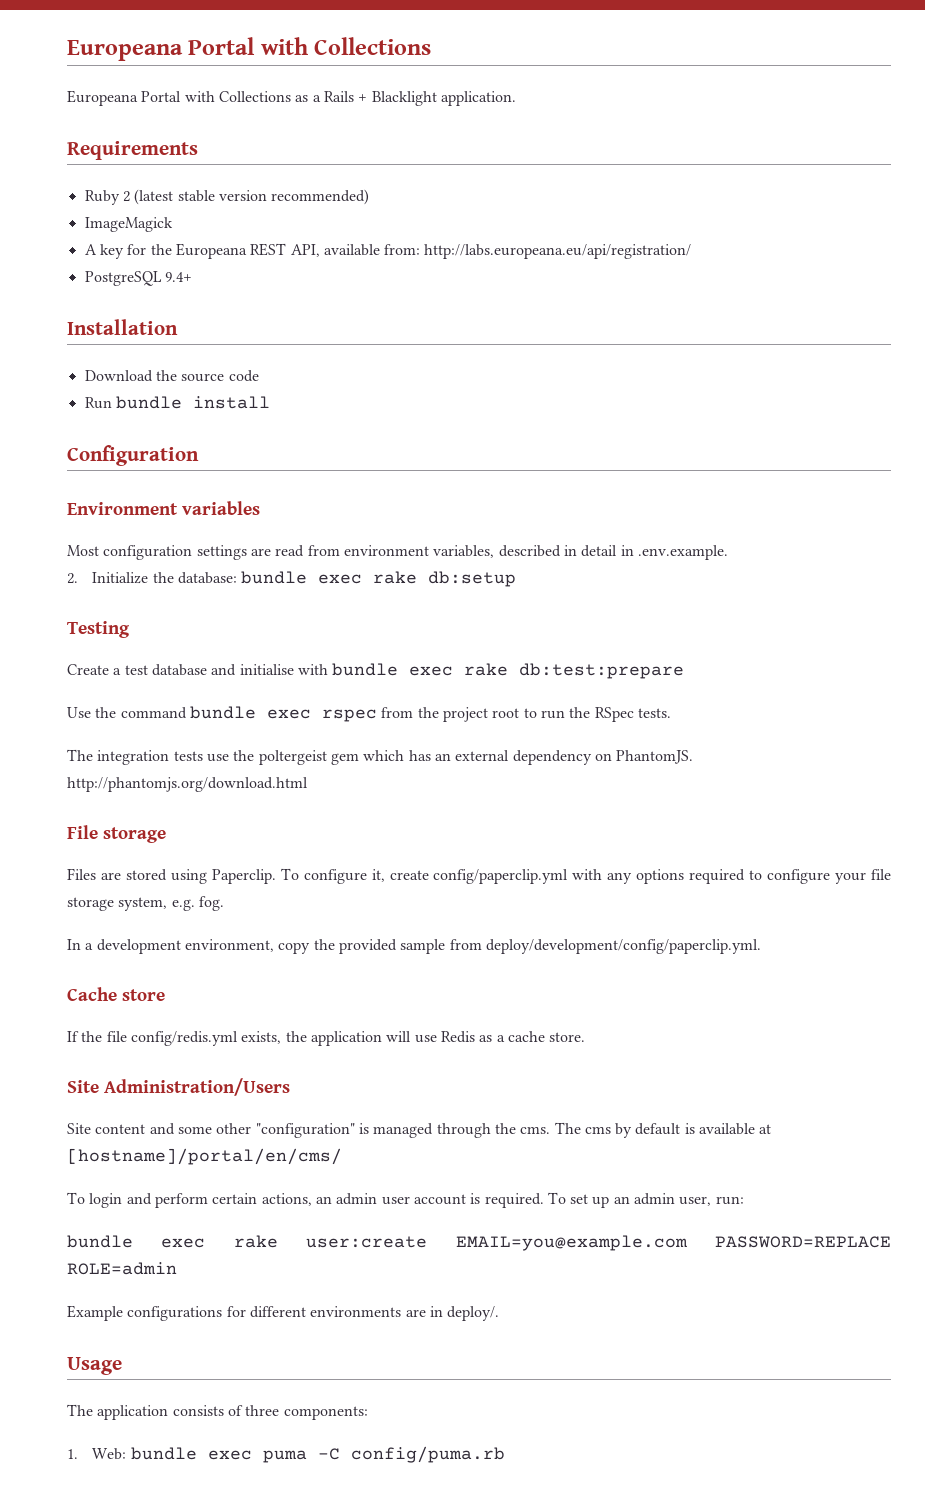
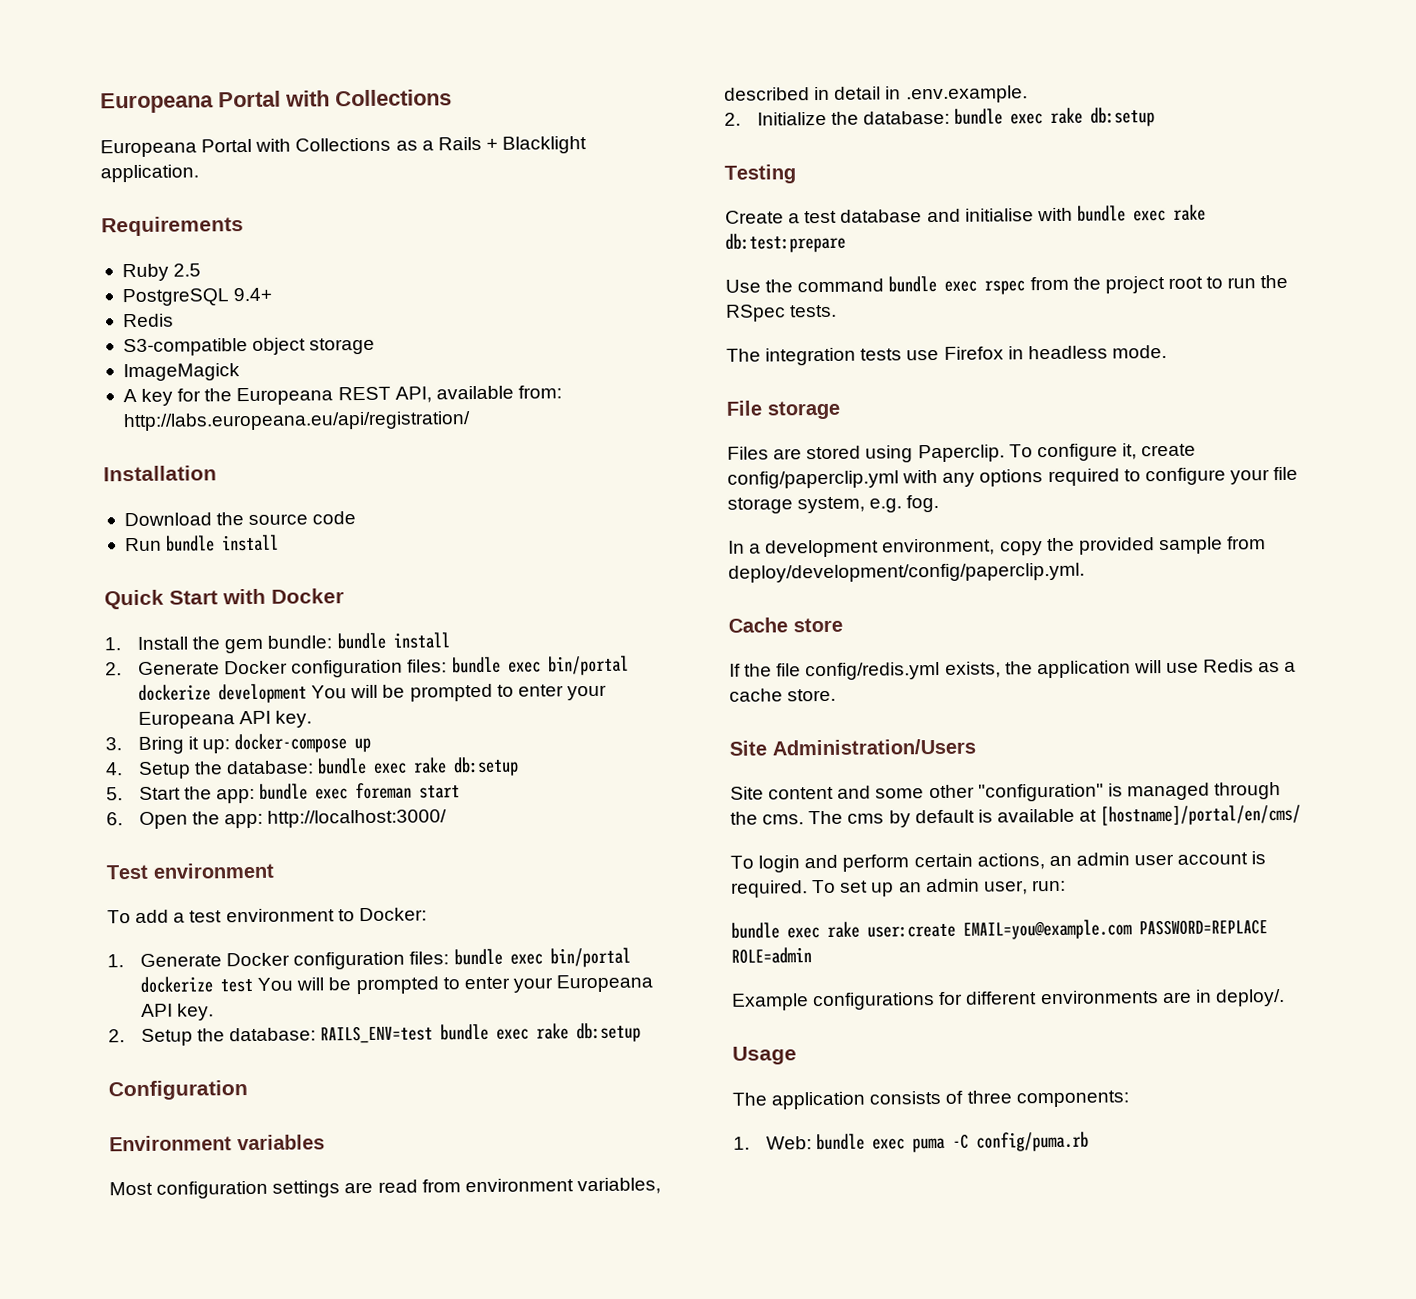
- Ruby 2 (latest stable version recommended)
+ Ruby 2.5
+ PostgreSQL 9.4+
+ Redis
+ S3-compatible object storage
- PostgreSQL 9.4+
+ Quick Start with Docker
+ 1. Install the gem bundle: bundle install
+ 2. Generate Docker configuration files: bundle exec bin/portal dockerize development You will be prompted to enter your Europeana API key.
+ 3. Bring it up: docker-compose up
+ 4. Setup the database: bundle exec rake db:setup
+ 5. Start the app: bundle exec foreman start
+ 6. Open the app: http://localhost:3000/
+ Test environment
+ To add a test environment to Docker:
+ 1. Generate Docker configuration files: bundle exec bin/portal dockerize test You will be prompted to enter your Europeana API key.
+ 2. Setup the database: RAILS_ENV=test bundle exec rake db:setup
- The integration tests use the poltergeist gem which has an external dependency on PhantomJS. http://phantomjs.org/download.html
+ The integration tests use Firefox in headless mode.

